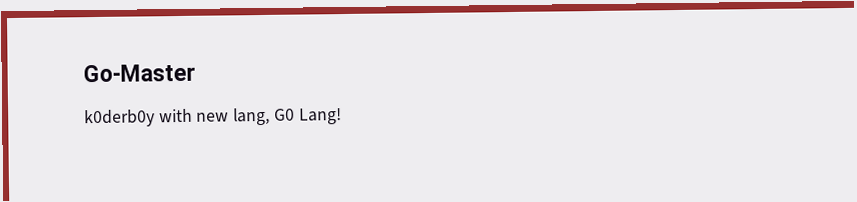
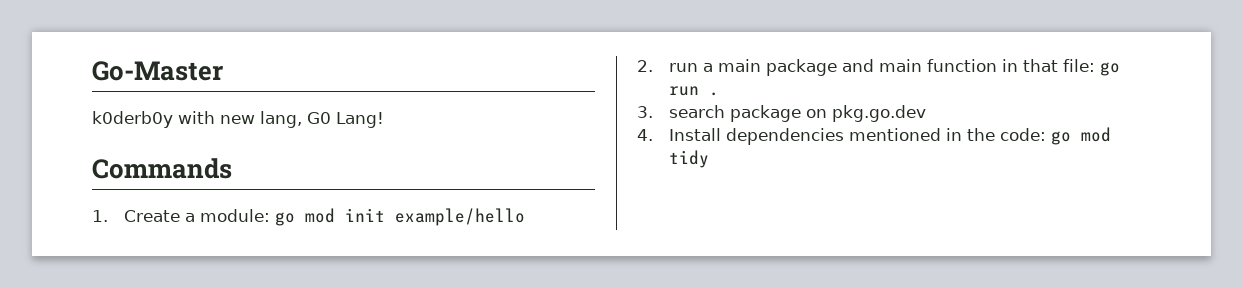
+ Commands
+ 1. Create a module: go mod init example/hello
+ 2. run a main package and main function in that file: go run .
+ 3. search package on pkg.go.dev
+ 4. Install dependencies mentioned in the code: go mod tidy

